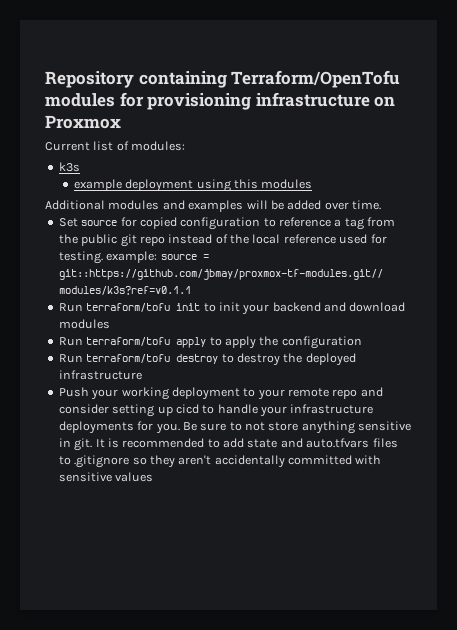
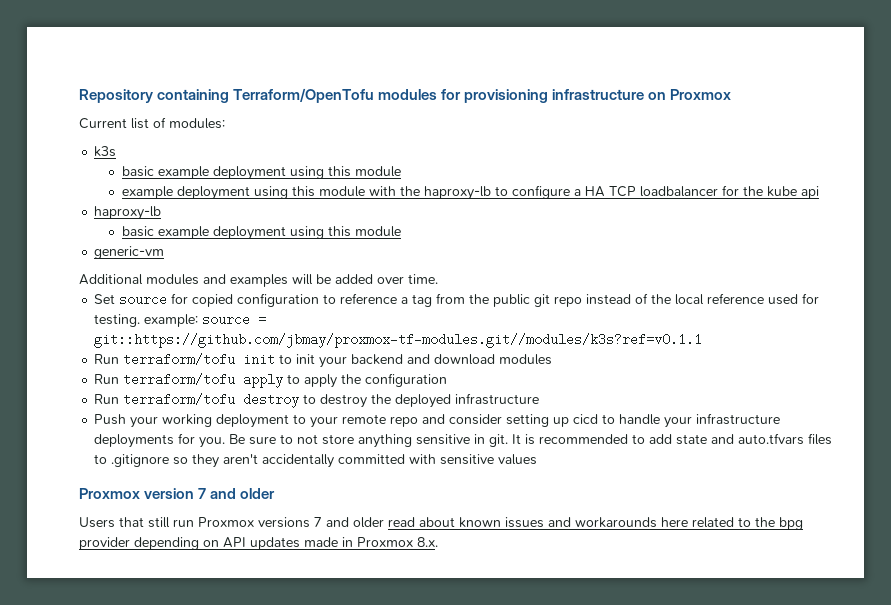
  k3s
- example deployment using this modules
+ basic example deployment using this module
+ example deployment using this module with the haproxy-lb to configure a HA TCP loadbalancer for the kube api
+ haproxy-lb
+ basic example deployment using this module
+ generic-vm
+ Proxmox version 7 and older
+ Users that still run Proxmox versions 7 and older read about known issues and workarounds here related to the bpg provider depending on API updates made in Proxmox 8.x.

